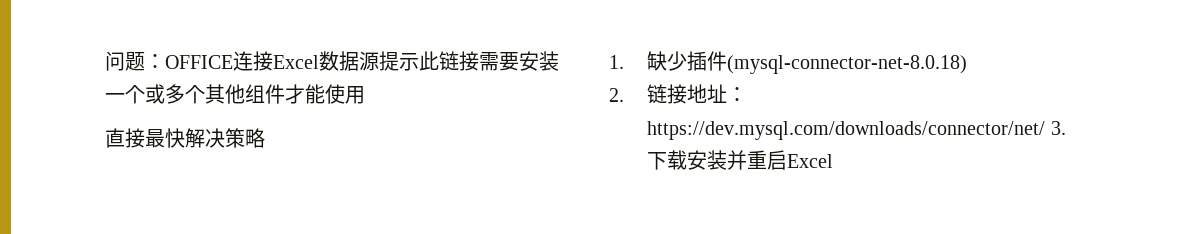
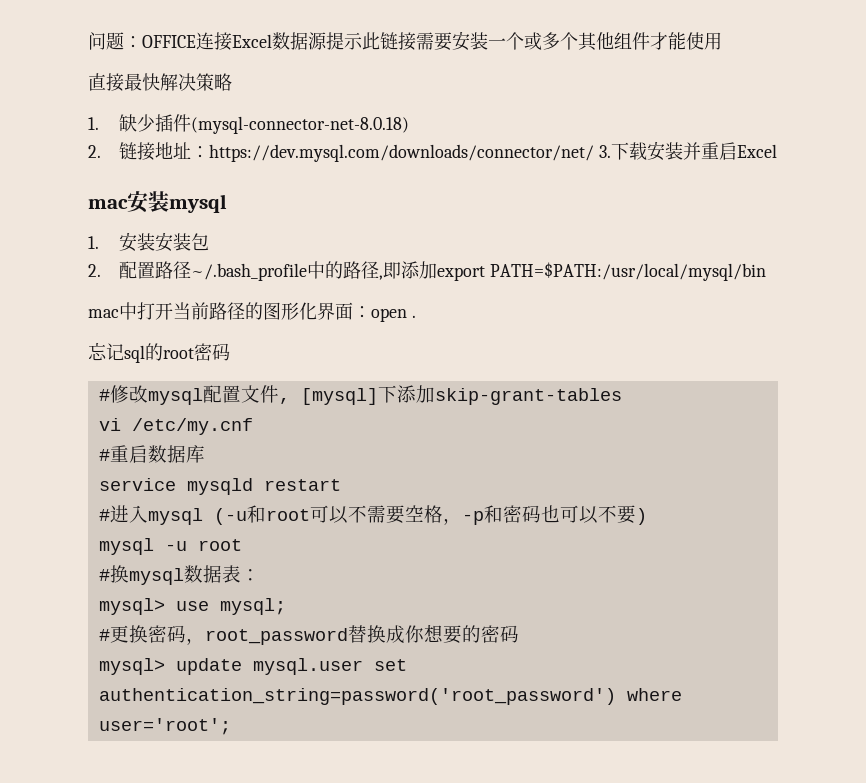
+ mac安装mysql
+ 1.安装安装包
+ 2.配置路径~/.bash_profile中的路径,即添加export PATH=$PATH:/usr/local/mysql/bin
+ mac中打开当前路径的图形化界面：open .
+ 忘记sql的root密码
+ #修改mysql配置文件, [mysql]下添加skip-grant-tables
+ vi /etc/my.cnf
+ #重启数据库
+ service mysqld restart
+ #进入mysql (-u和root可以不需要空格，-p和密码也可以不要)
+ mysql -u root
+ #换mysql数据表：
+ mysql> use mysql;
+ #更换密码，root_password替换成你想要的密码
+ mysql> update mysql.user set authentication_string=password('root_password') where user='root';

